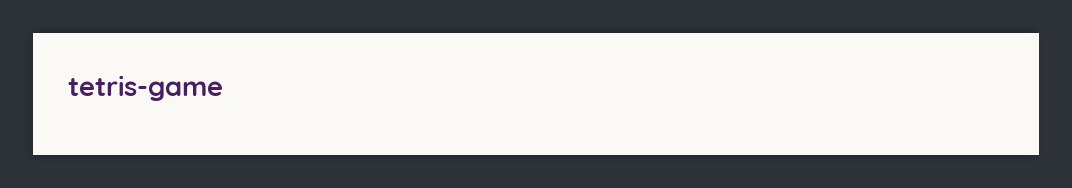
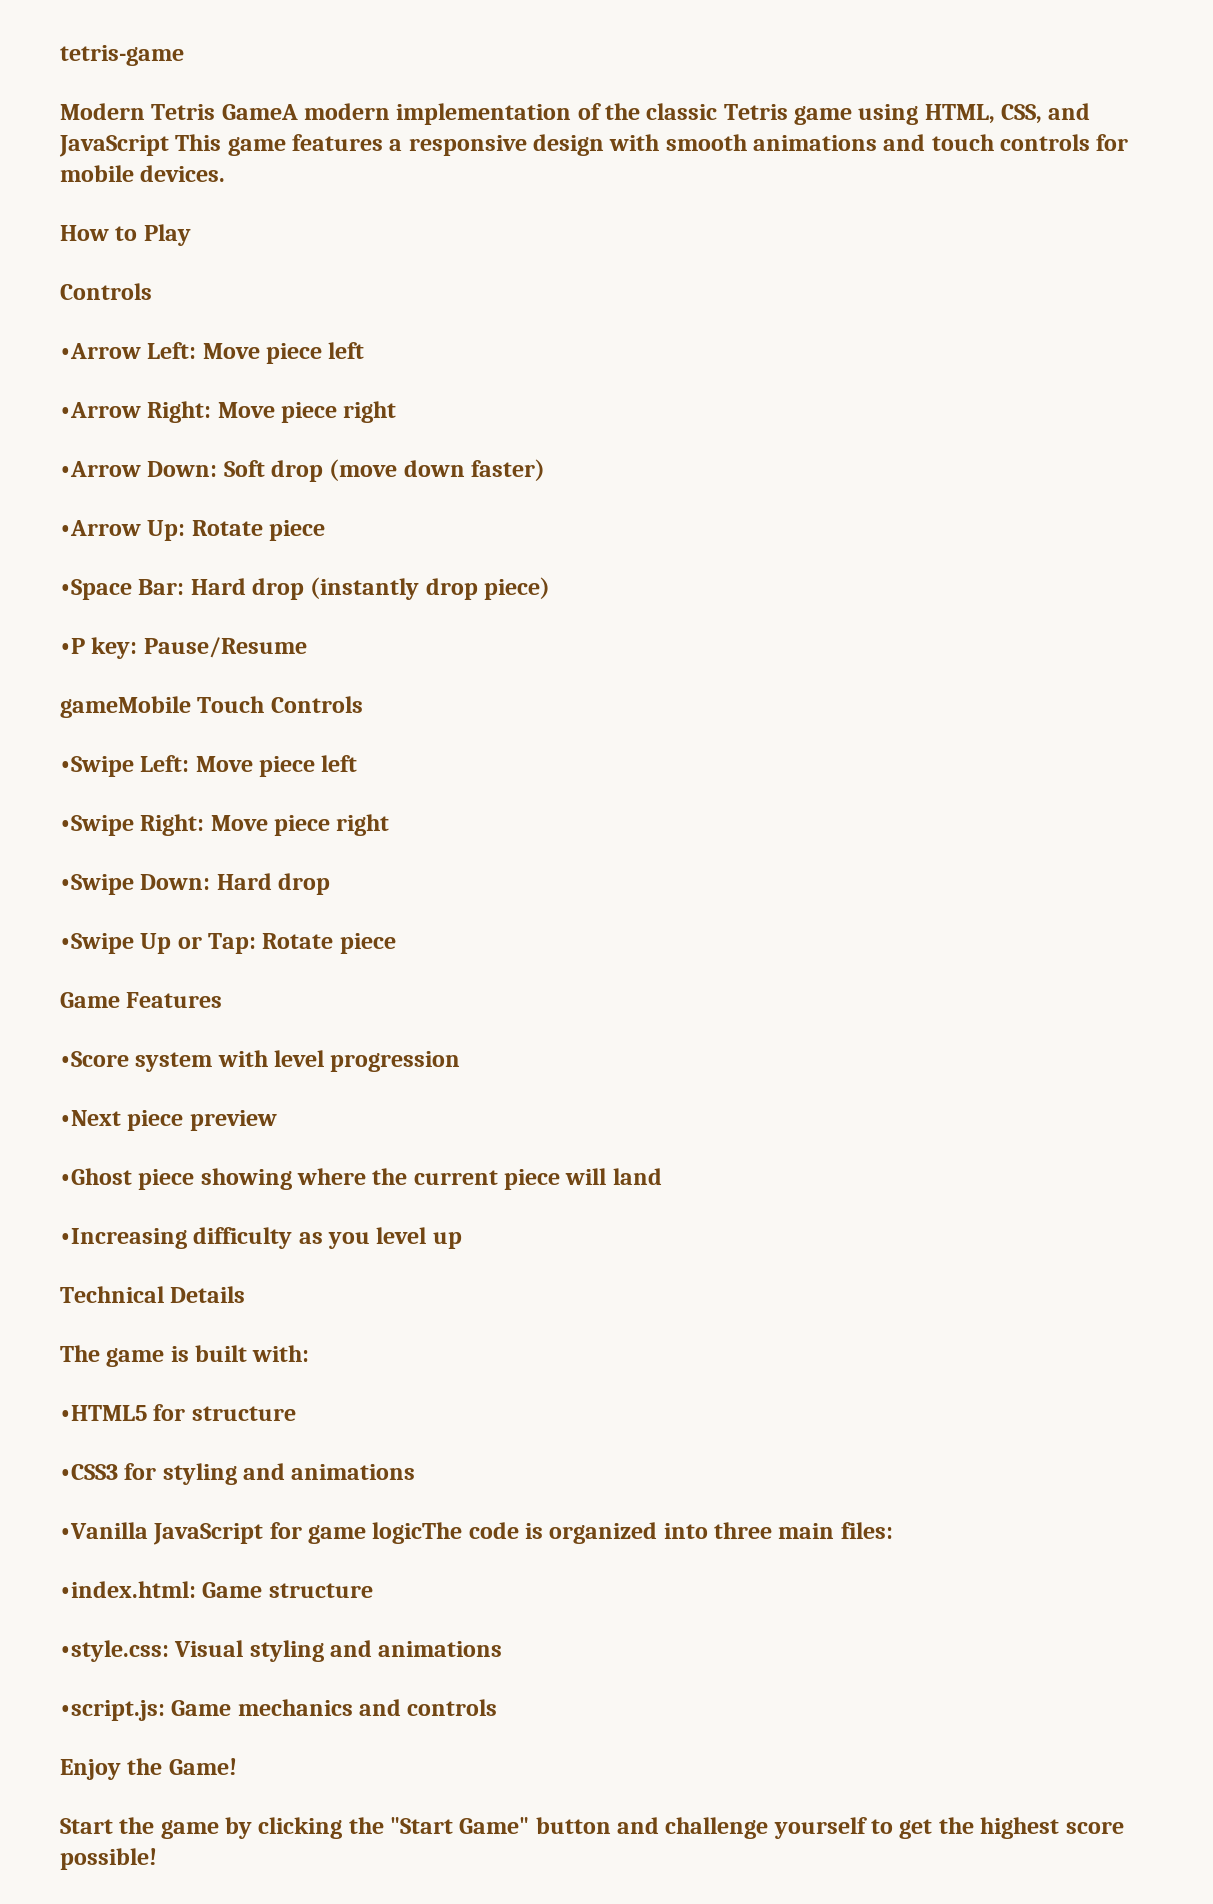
+ Modern Tetris GameA modern implementation of the classic Tetris game using HTML, CSS, and JavaScript This game features a responsive design with smooth animations and touch controls for mobile devices.
+ How to Play
+ Controls
+ •Arrow Left: Move piece left
+ •Arrow Right: Move piece right
+ •Arrow Down: Soft drop (move down faster)
+ •Arrow Up: Rotate piece
+ •Space Bar: Hard drop (instantly drop piece)
+ •P key: Pause/Resume
+ gameMobile Touch Controls
+ •Swipe Left: Move piece left
+ •Swipe Right: Move piece right
+ •Swipe Down: Hard drop
+ •Swipe Up or Tap: Rotate piece
+ Game Features
+ •Score system with level progression
+ •Next piece preview
+ •Ghost piece showing where the current piece will land
+ •Increasing difficulty as you level up
+ Technical Details
+ The game is built with:
+ •HTML5 for structure
+ •CSS3 for styling and animations
+ •Vanilla JavaScript for game logicThe code is organized into three main files:
+ •index.html: Game structure
+ •style.css: Visual styling and animations
+ •script.js: Game mechanics and controls
+ Enjoy the Game!
+ Start the game by clicking the "Start Game" button and challenge yourself to get the highest score possible!

